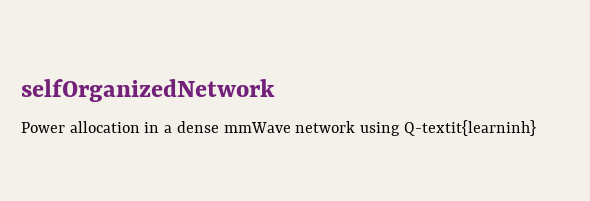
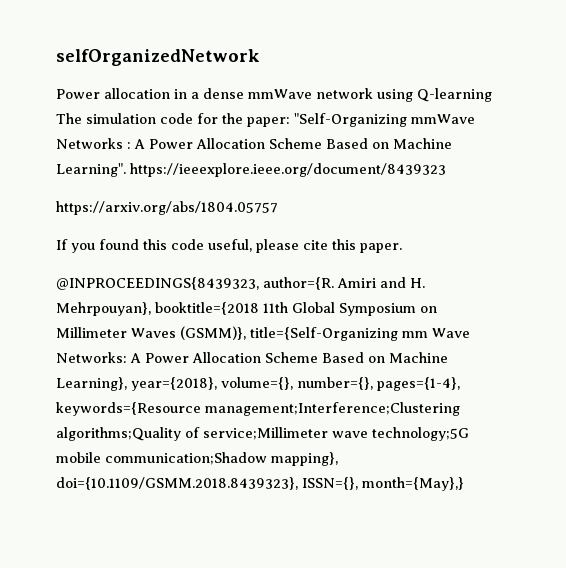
- Power allocation in a dense mmWave network using Q-textit{learninh}
+ Power allocation in a dense mmWave network using Q-learning The simulation code for the paper: "Self-Organizing mmWave Networks : A Power Allocation Scheme Based on Machine Learning". https://ieeexplore.ieee.org/document/8439323
+ https://arxiv.org/abs/1804.05757
+ If you found this code useful, please cite this paper.
+ @INPROCEEDINGS{8439323, author={R. Amiri and H. Mehrpouyan}, booktitle={2018 11th Global Symposium on Millimeter Waves (GSMM)}, title={Self-Organizing mm Wave Networks: A Power Allocation Scheme Based on Machine Learning}, year={2018}, volume={}, number={}, pages={1-4}, keywords={Resource management;Interference;Clustering algorithms;Quality of service;Millimeter wave technology;5G mobile communication;Shadow mapping}, doi={10.1109/GSMM.2018.8439323}, ISSN={}, month={May},}

